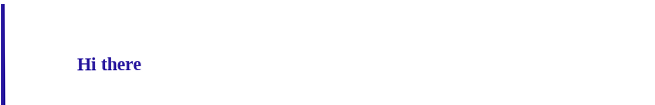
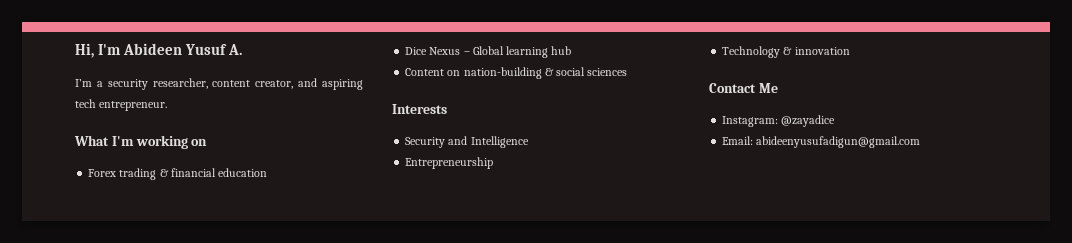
- Hi there
+ Hi, I'm Abideen Yusuf A.
+ I’m a security researcher, content creator, and aspiring tech entrepreneur.
+ What I'm working on
+ Forex trading & financial education
+ Dice Nexus – Global learning hub
+ Content on nation-building & social sciences
+ Interests
+ Security and Intelligence
+ Entrepreneurship
+ Technology & innovation
+ Contact Me
+ Instagram: @zayadice
+ Email: abideenyusufadigun@gmail.com

